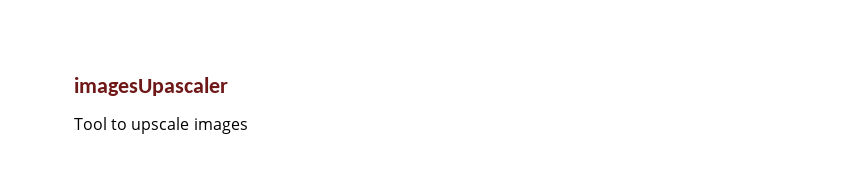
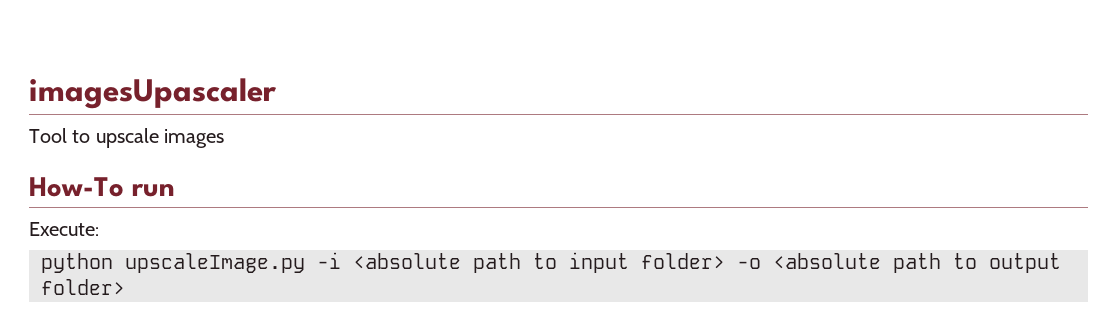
+ How-To run
+ Execute:
+ python upscaleImage.py -i <absolute path to input folder> -o <absolute path to output folder>

